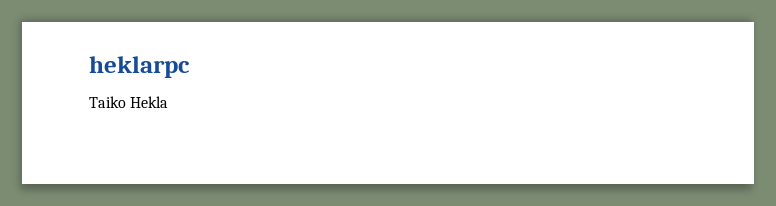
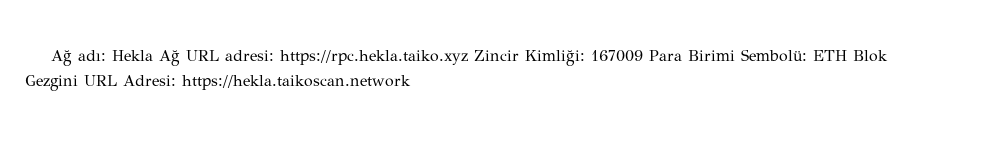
- heklarpc
- Taiko Hekla
+ Ağ adı: Hekla Ağ URL adresi: https://rpc.hekla.taiko.xyz Zincir Kimliği: 167009 Para Birimi Sembolü: ETH Blok Gezgini URL Adresi: https://hekla.taikoscan.network

